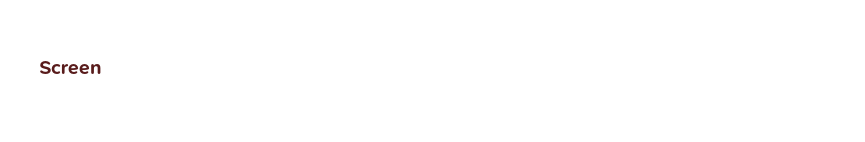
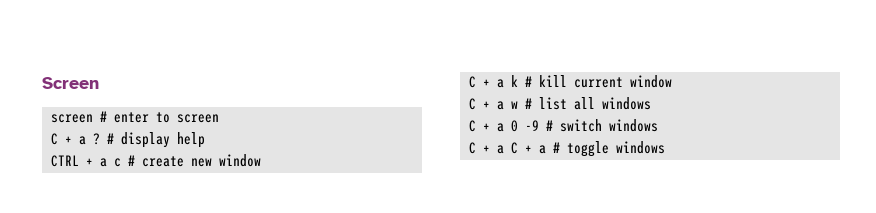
+ screen # enter to screen
+ C + a ? # display help
+ CTRL + a c # create new window
+ C + a k # kill current window
+ C + a w # list all windows
+ C + a 0 -9 # switch windows
+ C + a C + a # toggle windows

